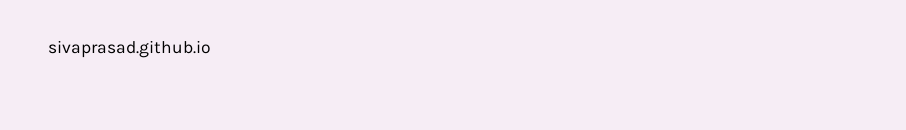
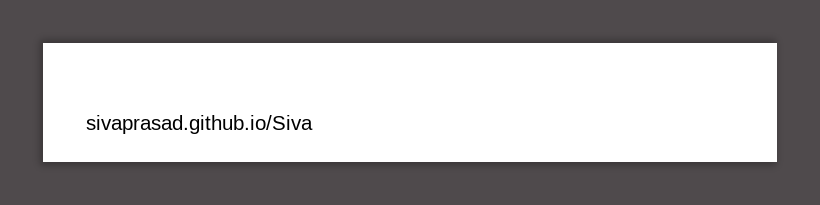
- sivaprasad.github.io
+ sivaprasad.github.io/Siva

